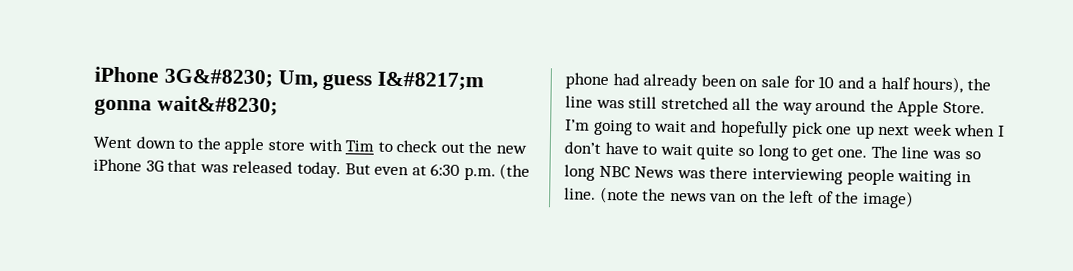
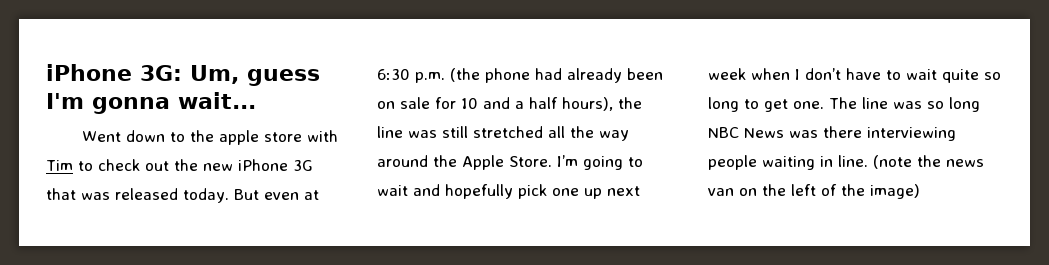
- iPhone 3G&#8230; Um, guess I&#8217;m gonna wait&#8230;
+ iPhone 3G: Um, guess I'm gonna wait...

